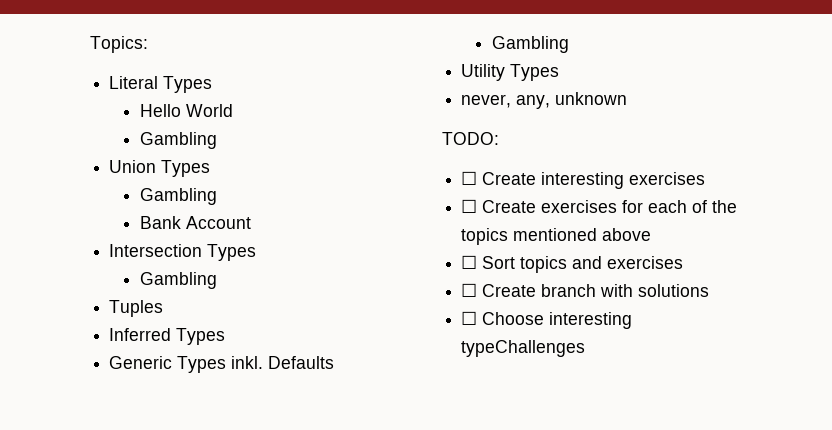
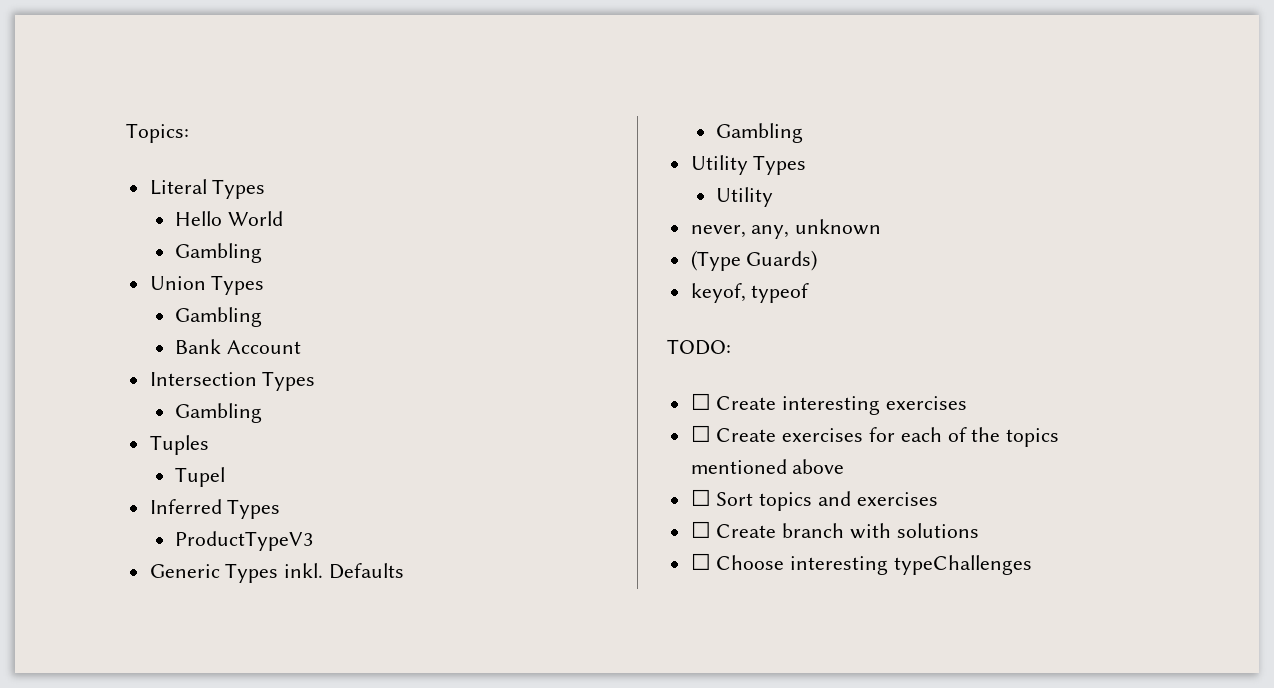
+ Tupel
+ ProductTypeV3
  Utility Types
+ Utility
+ (Type Guards)
+ keyof, typeof

